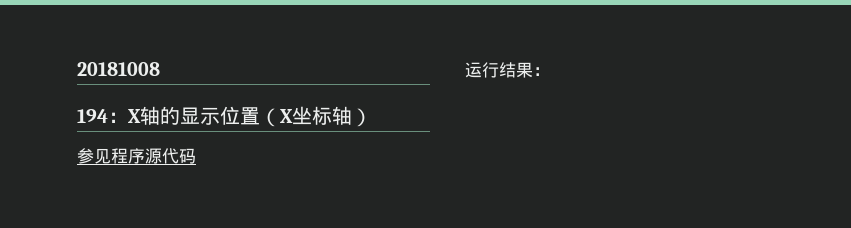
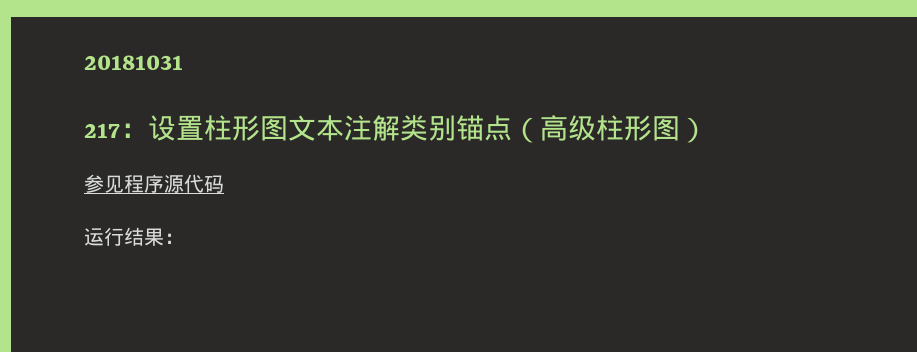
- 20181008
- 194：X轴的显示位置（X坐标轴）
+ 20181031
+ 217：设置柱形图文本注解类别锚点（高级柱形图）

